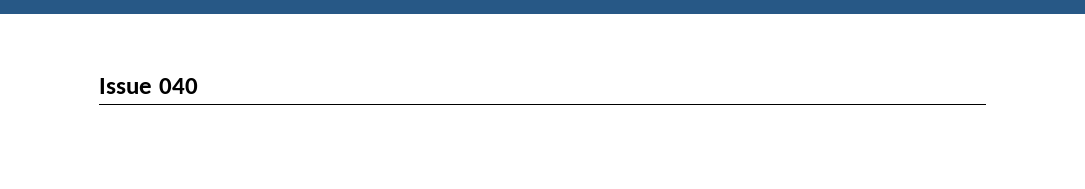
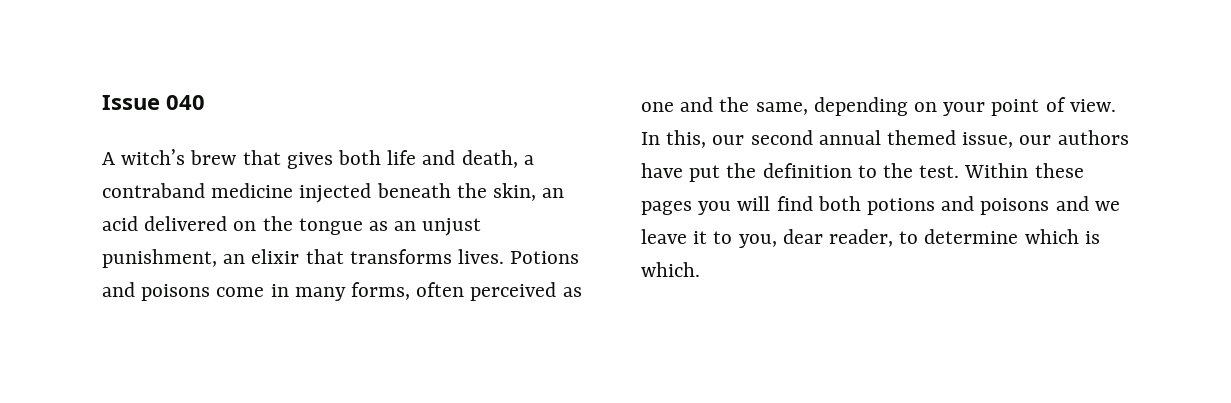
+ A witch’s brew that gives both life and death, a contraband medicine injected beneath the skin, an acid delivered on the tongue as an unjust punishment, an elixir that transforms lives. Potions and poisons come in many forms, often perceived as one and the same, depending on your point of view. In this, our second annual themed issue, our authors have put the definition to the test. Within these pages you will find both potions and poisons and we leave it to you, dear reader, to determine which is which.

